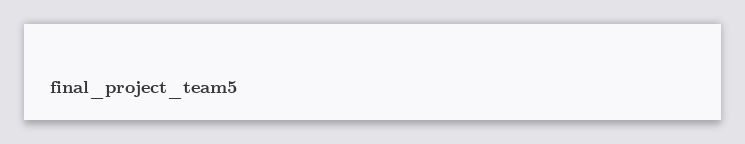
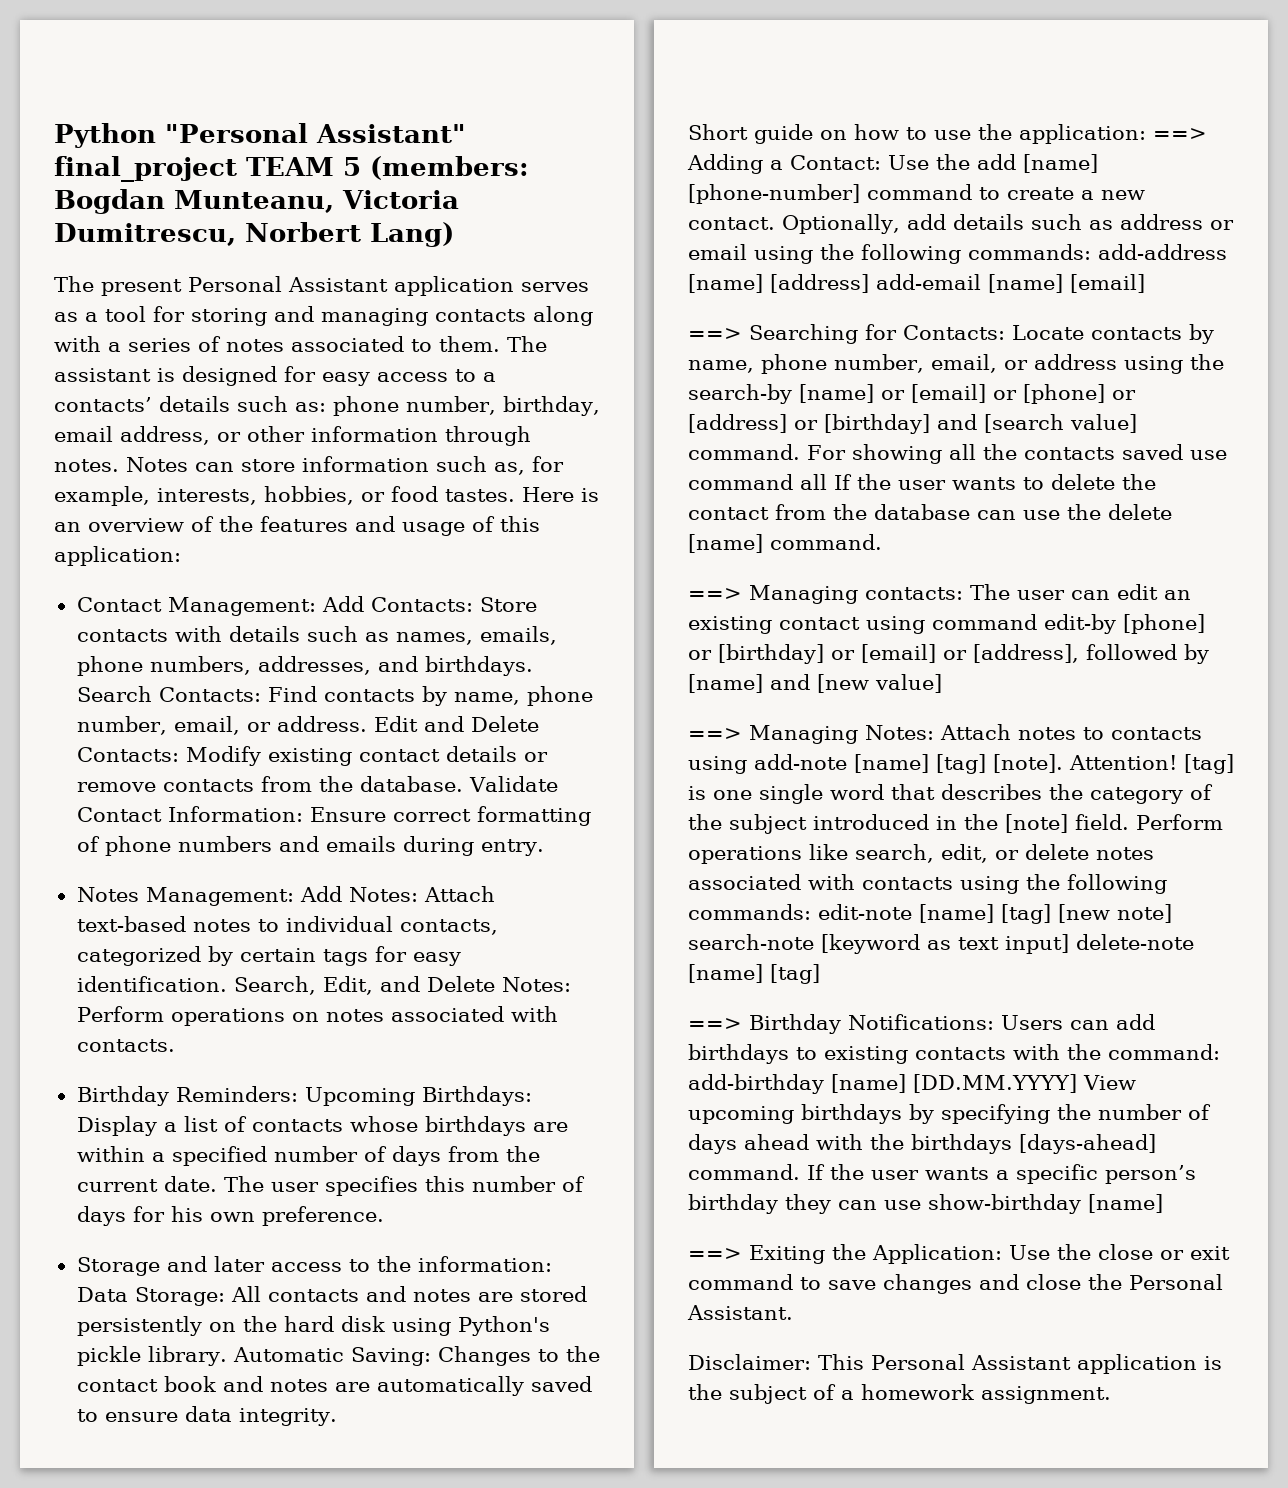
- final_project_team5
+ Python "Personal Assistant" final_project TEAM 5 (members: Bogdan Munteanu, Victoria Dumitrescu, Norbert Lang)
+ The present Personal Assistant application serves as a tool for storing and managing contacts along with a series of notes associated to them. The assistant is designed for easy access to a contacts’ details such as: phone number, birthday, email address, or other information through notes. Notes can store information such as, for example, interests, hobbies, or food tastes. Here is an overview of the features and usage of this application:
+ Contact Management: Add Contacts: Store contacts with details such as names, emails, phone numbers, addresses, and birthdays. Search Contacts: Find contacts by name, phone number, email, or address. Edit and Delete Contacts: Modify existing contact details or remove contacts from the database. Validate Contact Information: Ensure correct formatting of phone numbers and emails during entry.
+ Notes Management: Add Notes: Attach text-based notes to individual contacts, categorized by certain tags for easy identification. Search, Edit, and Delete Notes: Perform operations on notes associated with contacts.
+ Birthday Reminders: Upcoming Birthdays: Display a list of contacts whose birthdays are within a specified number of days from the current date. The user specifies this number of days for his own preference.
+ Storage and later access to the information: Data Storage: All contacts and notes are stored persistently on the hard disk using Python's pickle library. Automatic Saving: Changes to the contact book and notes are automatically saved to ensure data integrity.
+ Short guide on how to use the application: ==> Adding a Contact: Use the add [name] [phone-number] command to create a new contact. Optionally, add details such as address or email using the following commands: add-address [name] [address] add-email [name] [email]
+ ==> Searching for Contacts: Locate contacts by name, phone number, email, or address using the search-by [name] or [email] or [phone] or [address] or [birthday] and [search value] command. For showing all the contacts saved use command all If the user wants to delete the contact from the database can use the delete [name] command.
+ ==> Managing contacts: The user can edit an existing contact using command edit-by [phone] or [birthday] or [email] or [address], followed by [name] and [new value]
+ ==> Managing Notes: Attach notes to contacts using add-note [name] [tag] [note]. Attention! [tag] is one single word that describes the category of the subject introduced in the [note] field. Perform operations like search, edit, or delete notes associated with contacts using the following commands: edit-note [name] [tag] [new note] search-note [keyword as text input] delete-note [name] [tag]
+ ==> Birthday Notifications: Users can add birthdays to existing contacts with the command: add-birthday [name] [DD.MM.YYYY] View upcoming birthdays by specifying the number of days ahead with the birthdays [days-ahead] command. If the user wants a specific person’s birthday they can use show-birthday [name]
+ ==> Exiting the Application: Use the close or exit command to save changes and close the Personal Assistant.
+ Disclaimer: This Personal Assistant application is the subject of a homework assignment.

